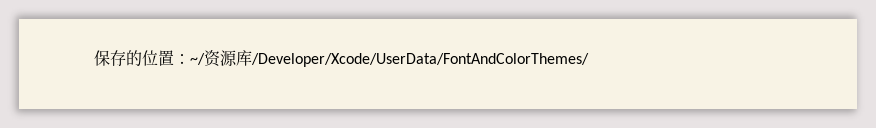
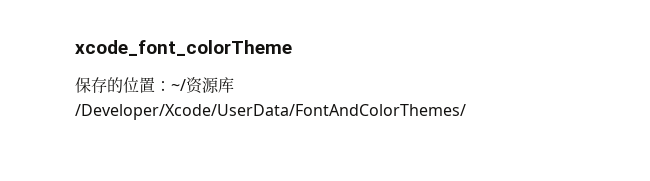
+ xcode_font_colorTheme

